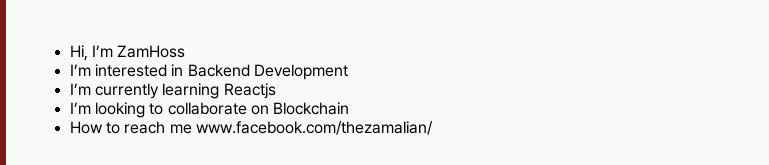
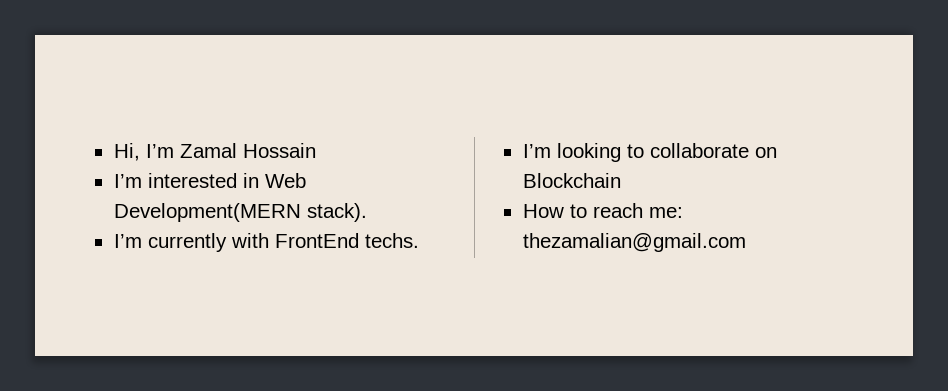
- Hi, I’m ZamHoss
+ Hi, I’m Zamal Hossain
- I’m interested in Backend Development
+ I’m interested in Web Development(MERN stack).
- I’m currently learning Reactjs
+ I’m currently with FrontEnd techs.
- How to reach me www.facebook.com/thezamalian/
+ How to reach me: thezamalian@gmail.com

